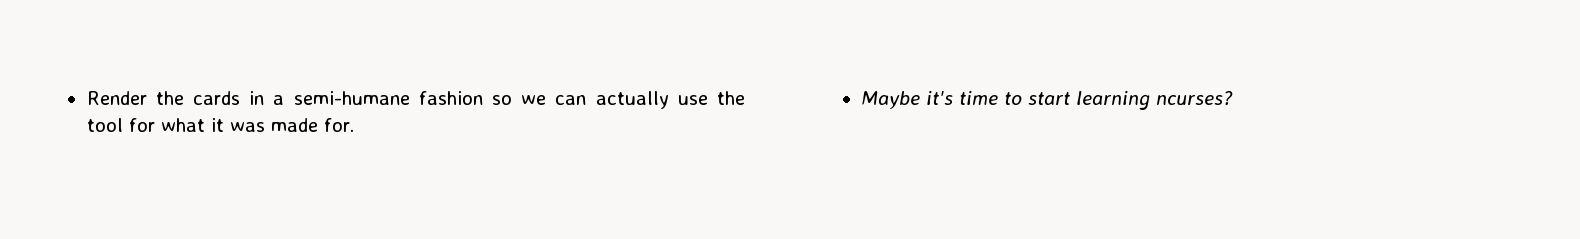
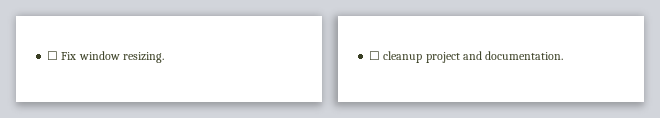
- Render the cards in a semi-humane fashion so we can actually use the tool for what it was made for.
- Maybe it's time to start learning ncurses?
+ ☐ Fix window resizing.
+ ☐ cleanup project and documentation.

